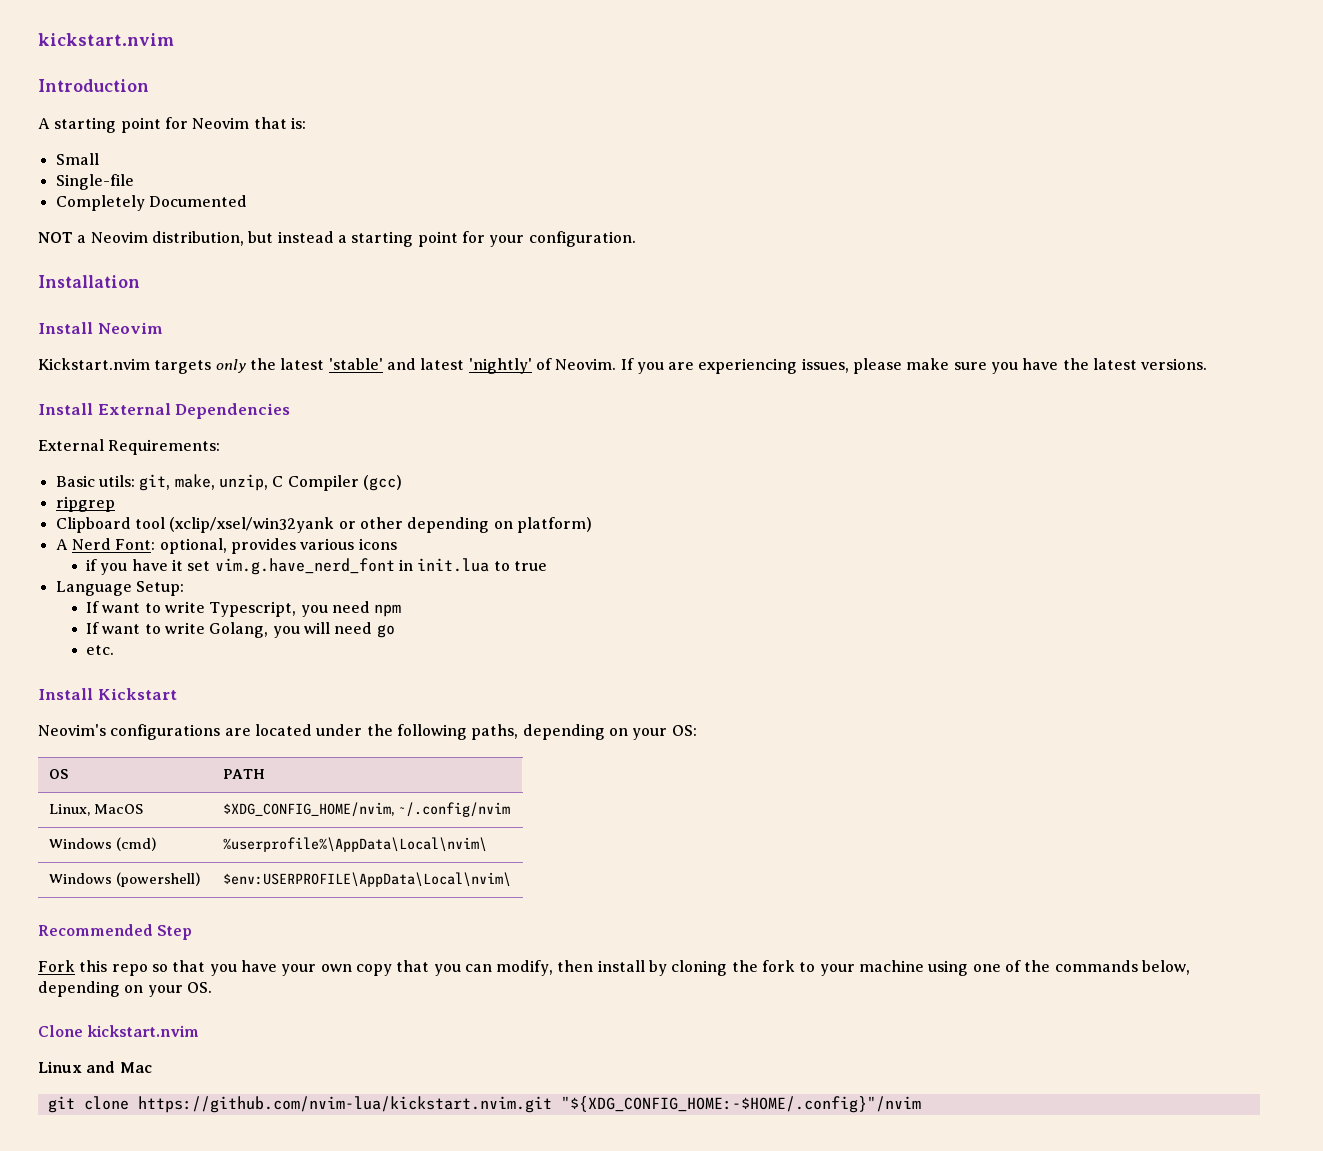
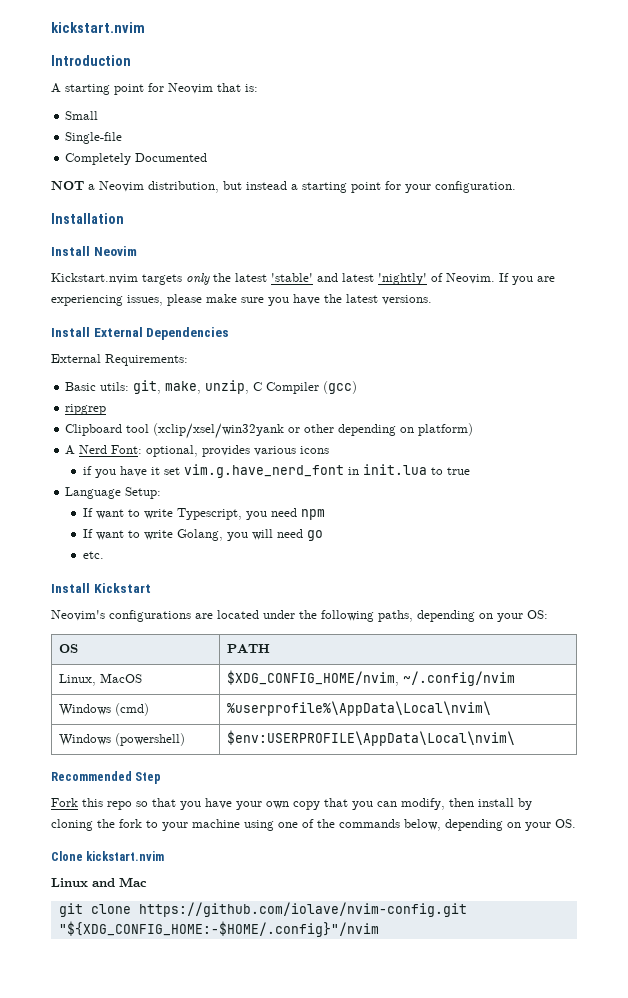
- git clone https://github.com/nvim-lua/kickstart.nvim.git "${XDG_CONFIG_HOME:-$HOME/.config}"/nvim
+ git clone https://github.com/iolave/nvim-config.git "${XDG_CONFIG_HOME:-$HOME/.config}"/nvim

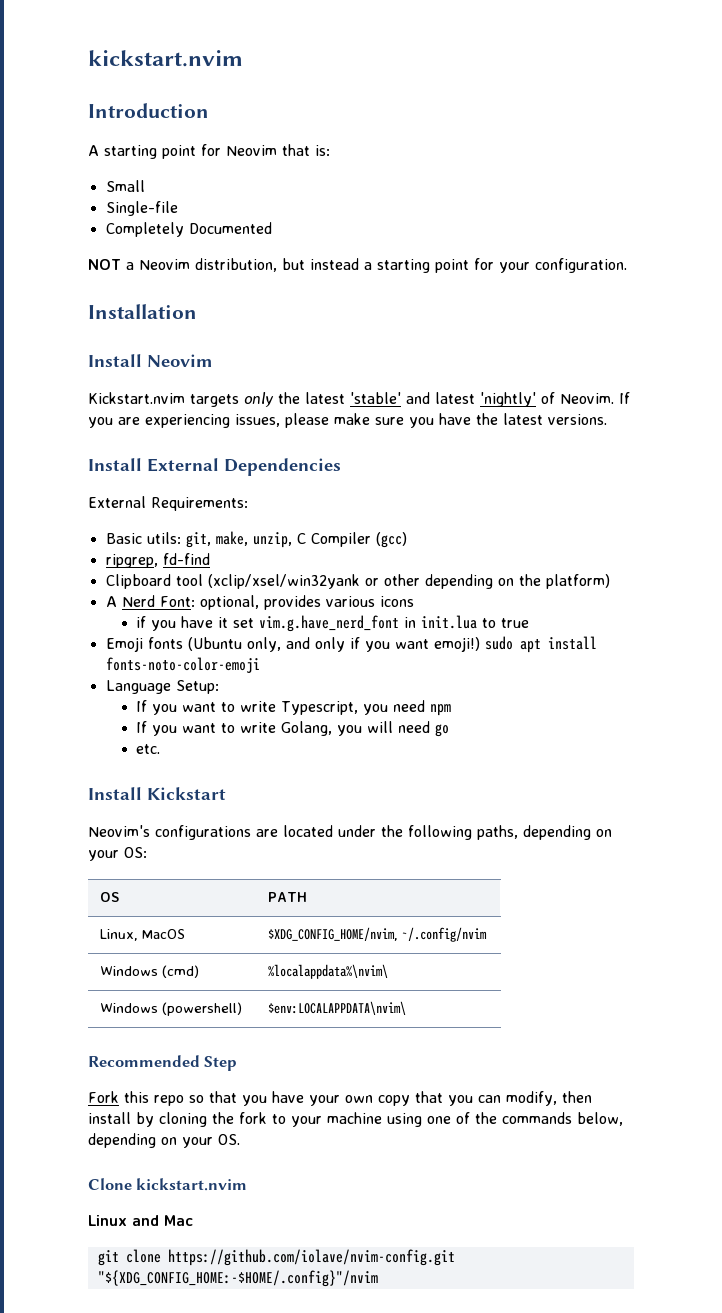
- ripgrep
+ ripgrep, fd-find
- Clipboard tool (xclip/xsel/win32yank or other depending on platform)
+ Clipboard tool (xclip/xsel/win32yank or other depending on the platform)
+ Emoji fonts (Ubuntu only, and only if you want emoji!) sudo apt install fonts-noto-color-emoji
- If want to write Typescript, you need npm
+ If you want to write Typescript, you need npm
- If want to write Golang, you will need go
+ If you want to write Golang, you will need go
- Windows (cmd) | %userprofile%\AppData\Local\nvim\
+ Windows (cmd) | %localappdata%\nvim\
- Windows (powershell) | $env:USERPROFILE\AppData\Local\nvim\
+ Windows (powershell) | $env:LOCALAPPDATA\nvim\

